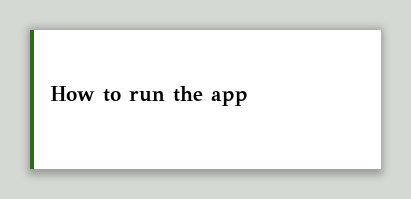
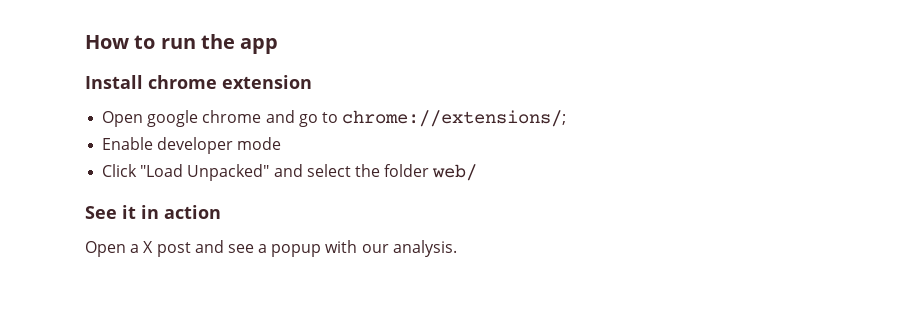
+ Install chrome extension
+ Open google chrome and go to chrome://extensions/;
+ Enable developer mode
+ Click "Load Unpacked" and select the folder web/
+ See it in action
+ Open a X post and see a popup with our analysis.

